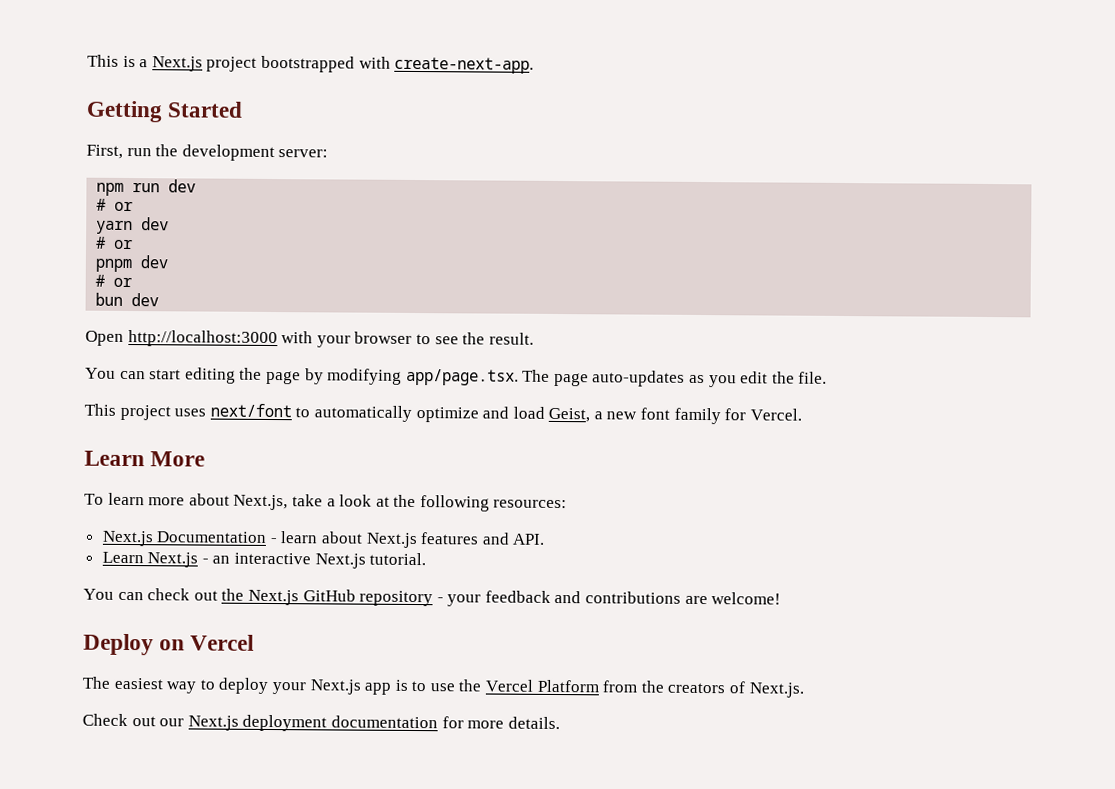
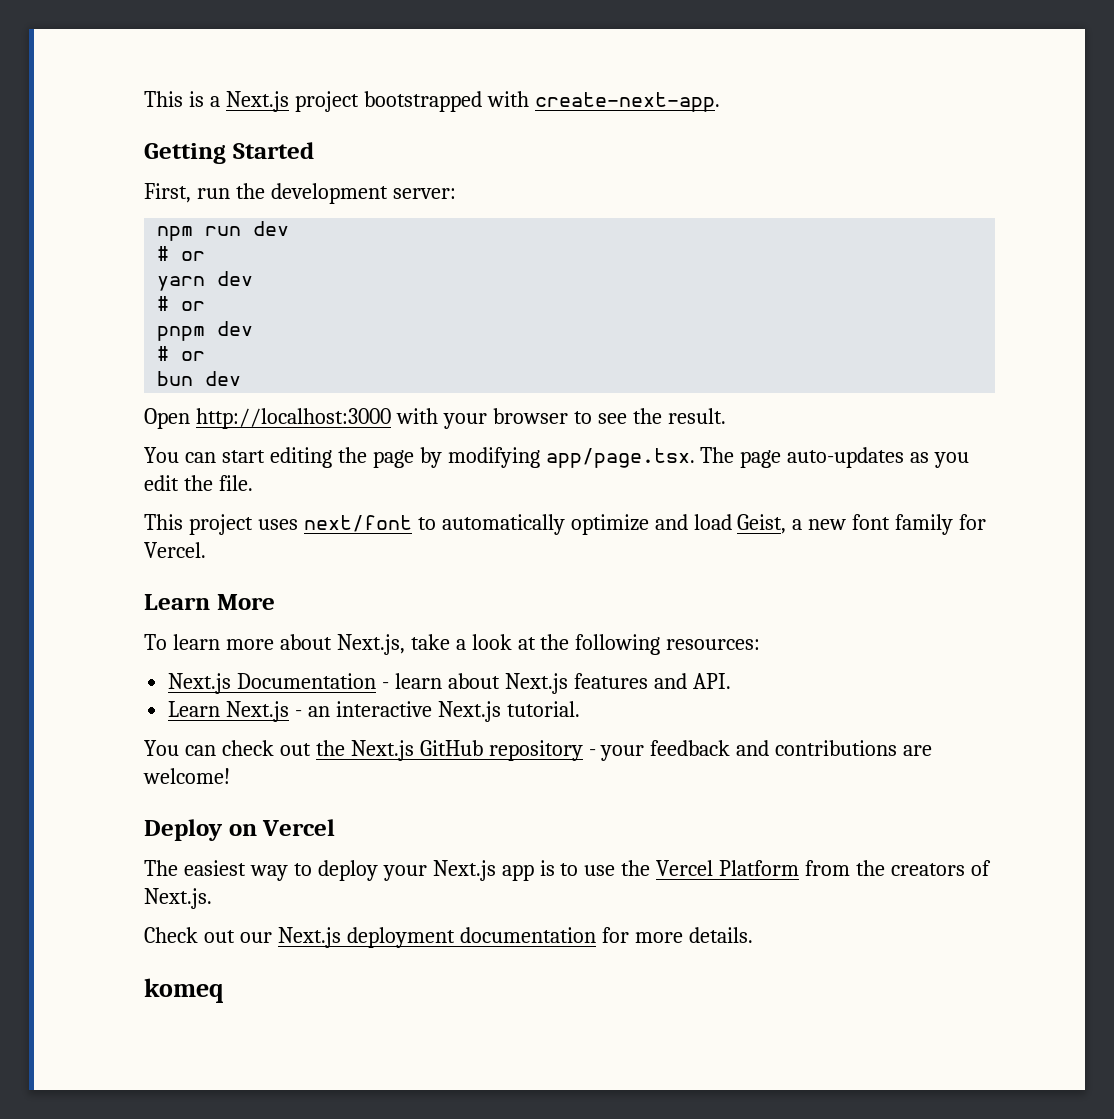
+ komeq

